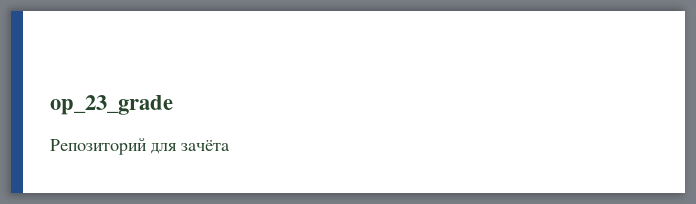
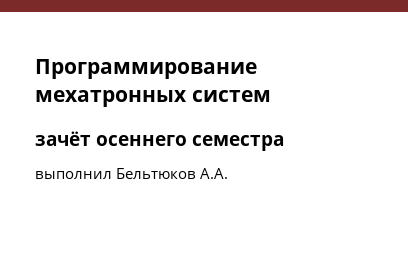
- op_23_grade
- Репозиторий для зачёта
+ Программирование мехатронных систем
+ зачёт осеннего семестра
+ выполнил Бельтюков А.А.

